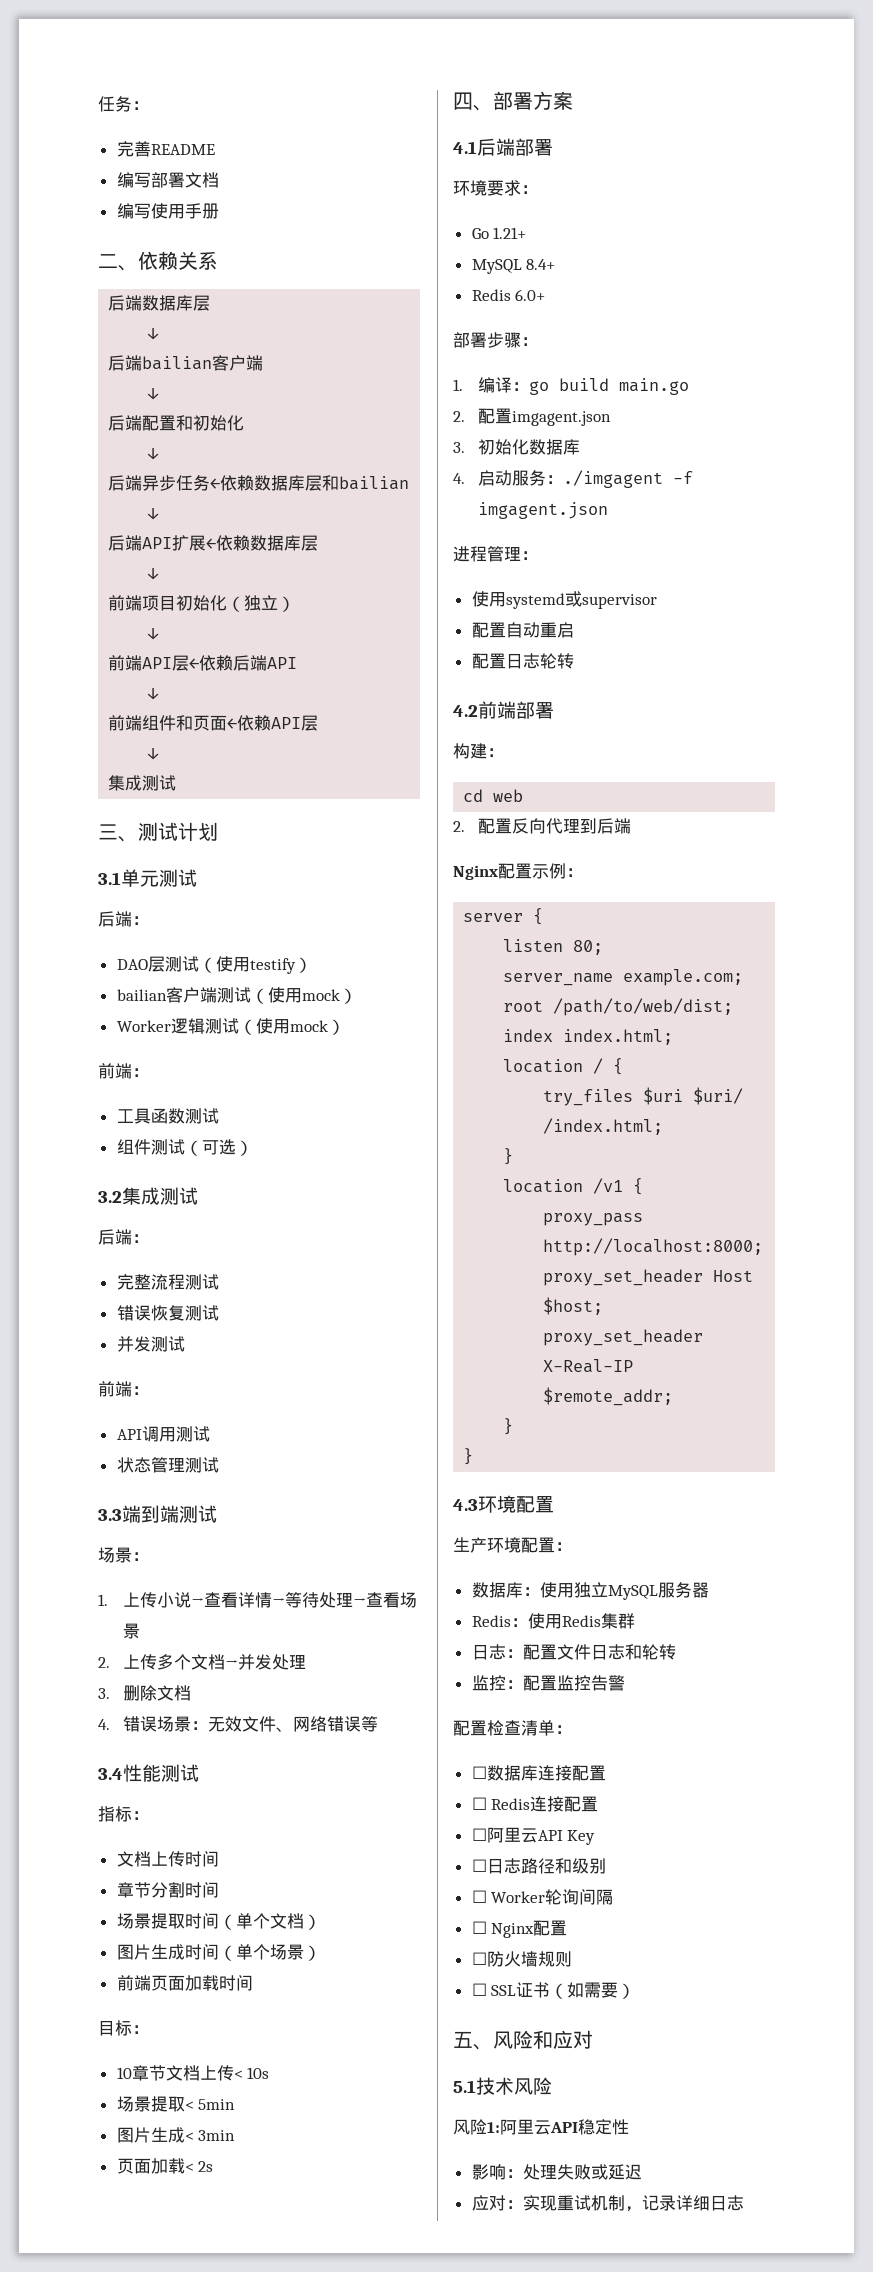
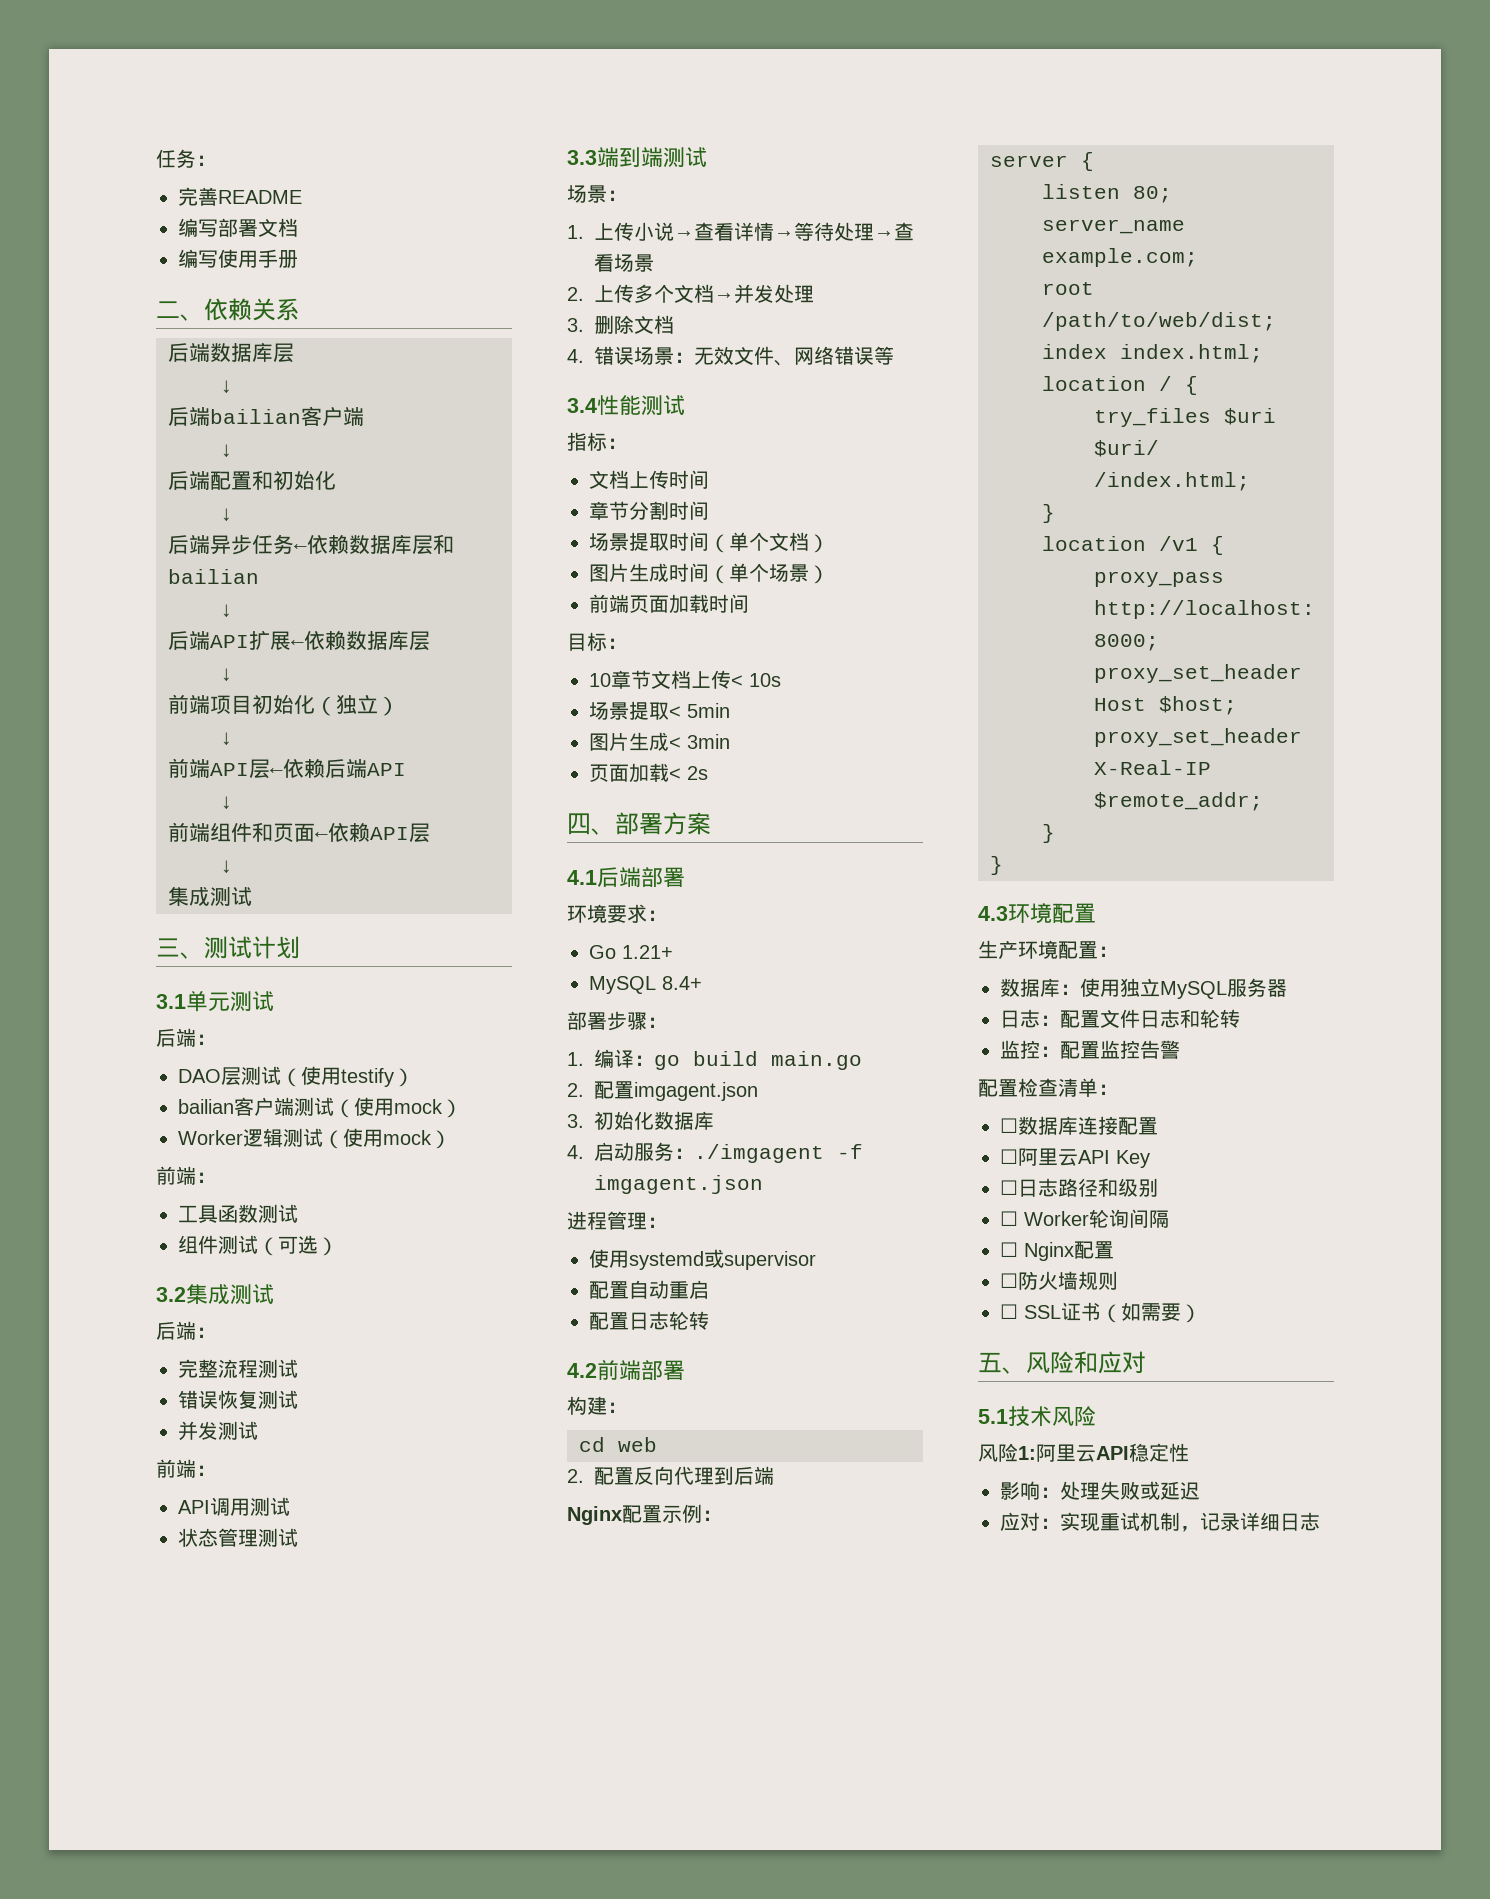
- Redis 6.0+
- Redis：使用Redis集群
- ☐ Redis连接配置

